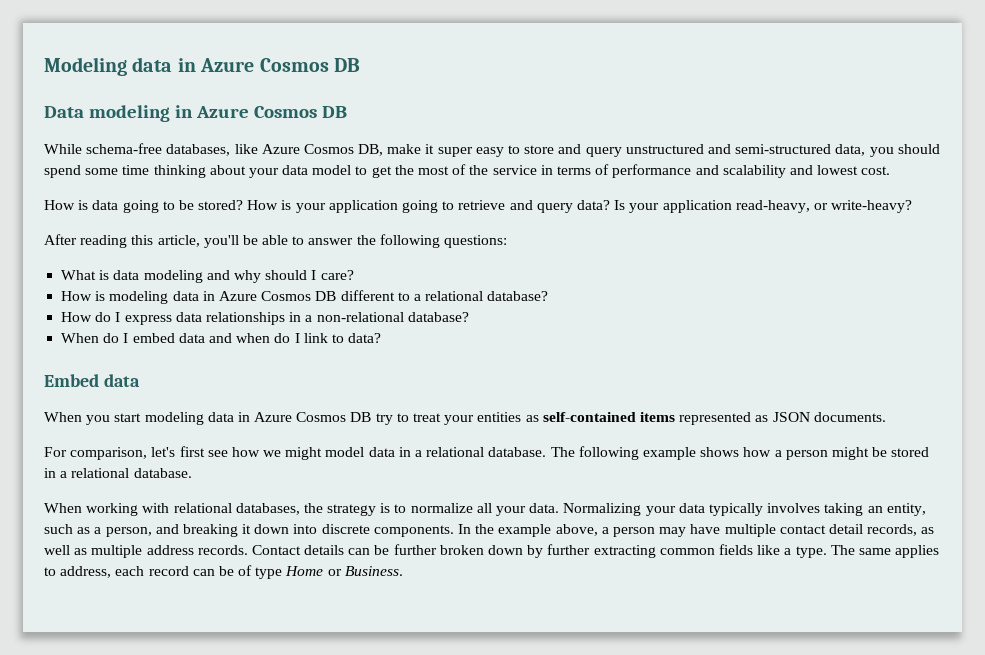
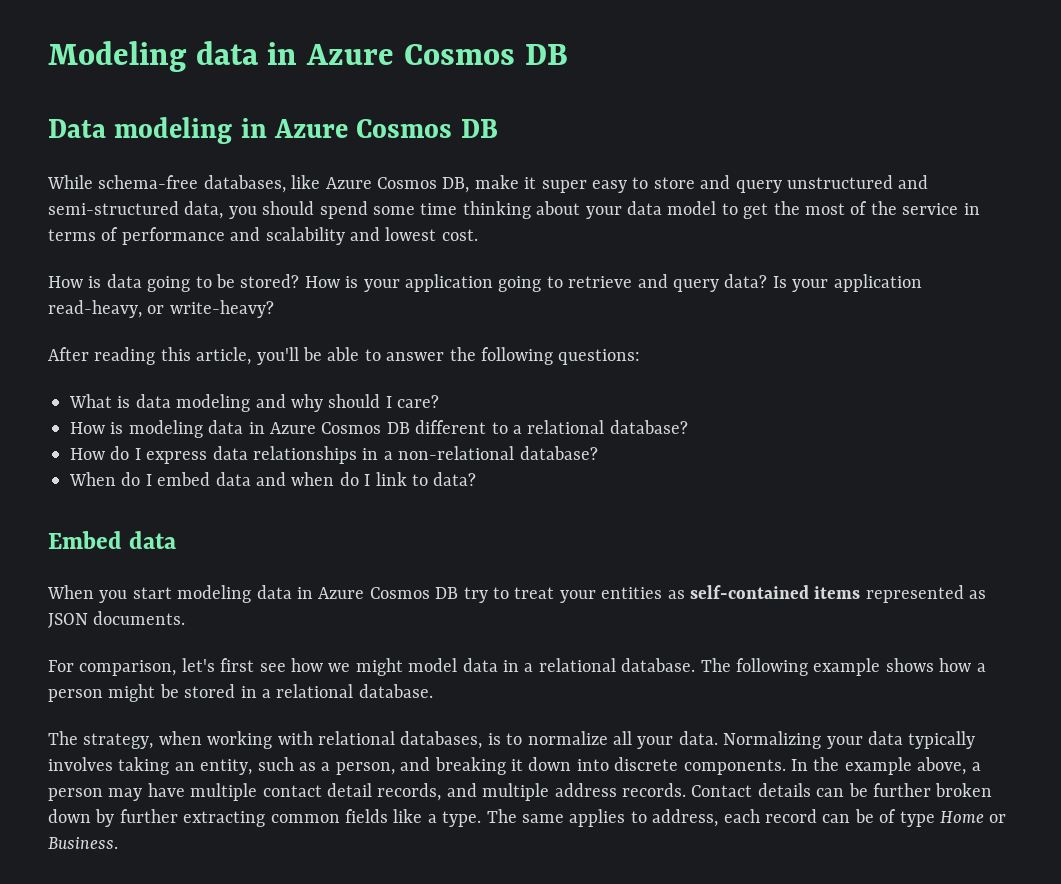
- When working with relational databases, the strategy is to normalize all your data.
+ The strategy, when working with relational databases, is to normalize all your data.
- In the example above, a person may have multiple contact detail records, as well as multiple address records.
+ In the example above, a person may have multiple contact detail records, and multiple address records.

